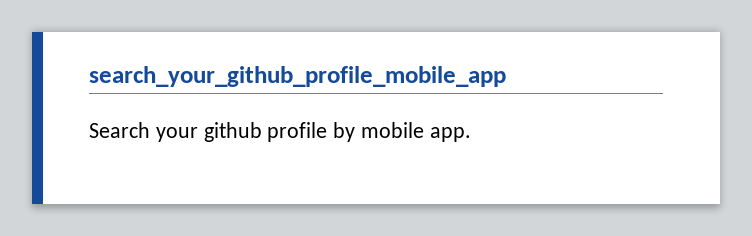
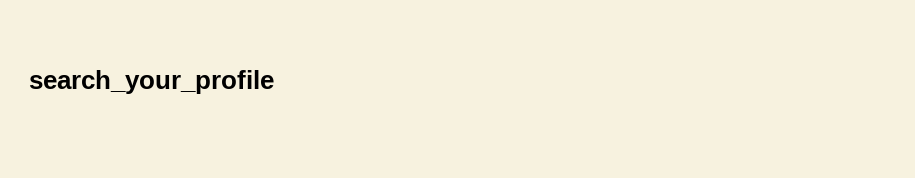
- search_your_github_profile_mobile_app
- Search your github profile by mobile app.
+ search_your_profile

